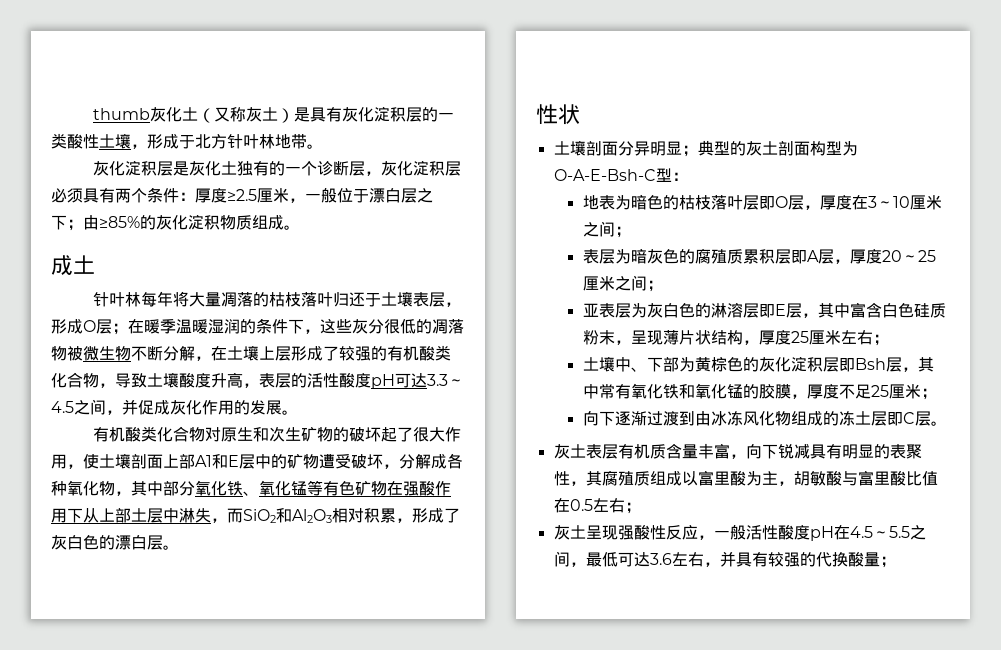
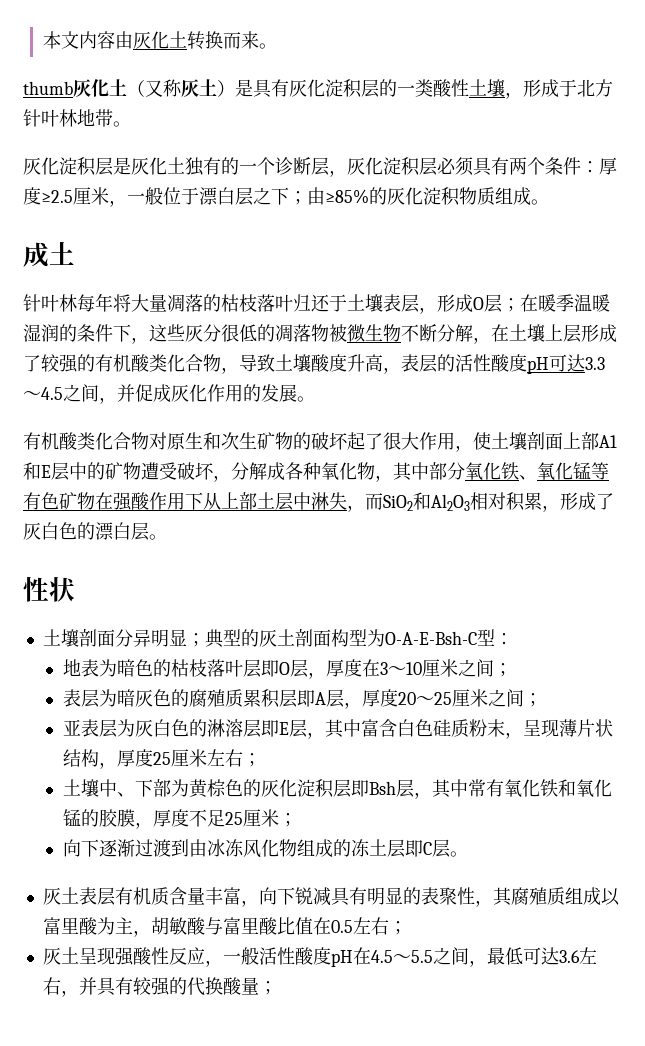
+ 本文内容由灰化土转换而来。

